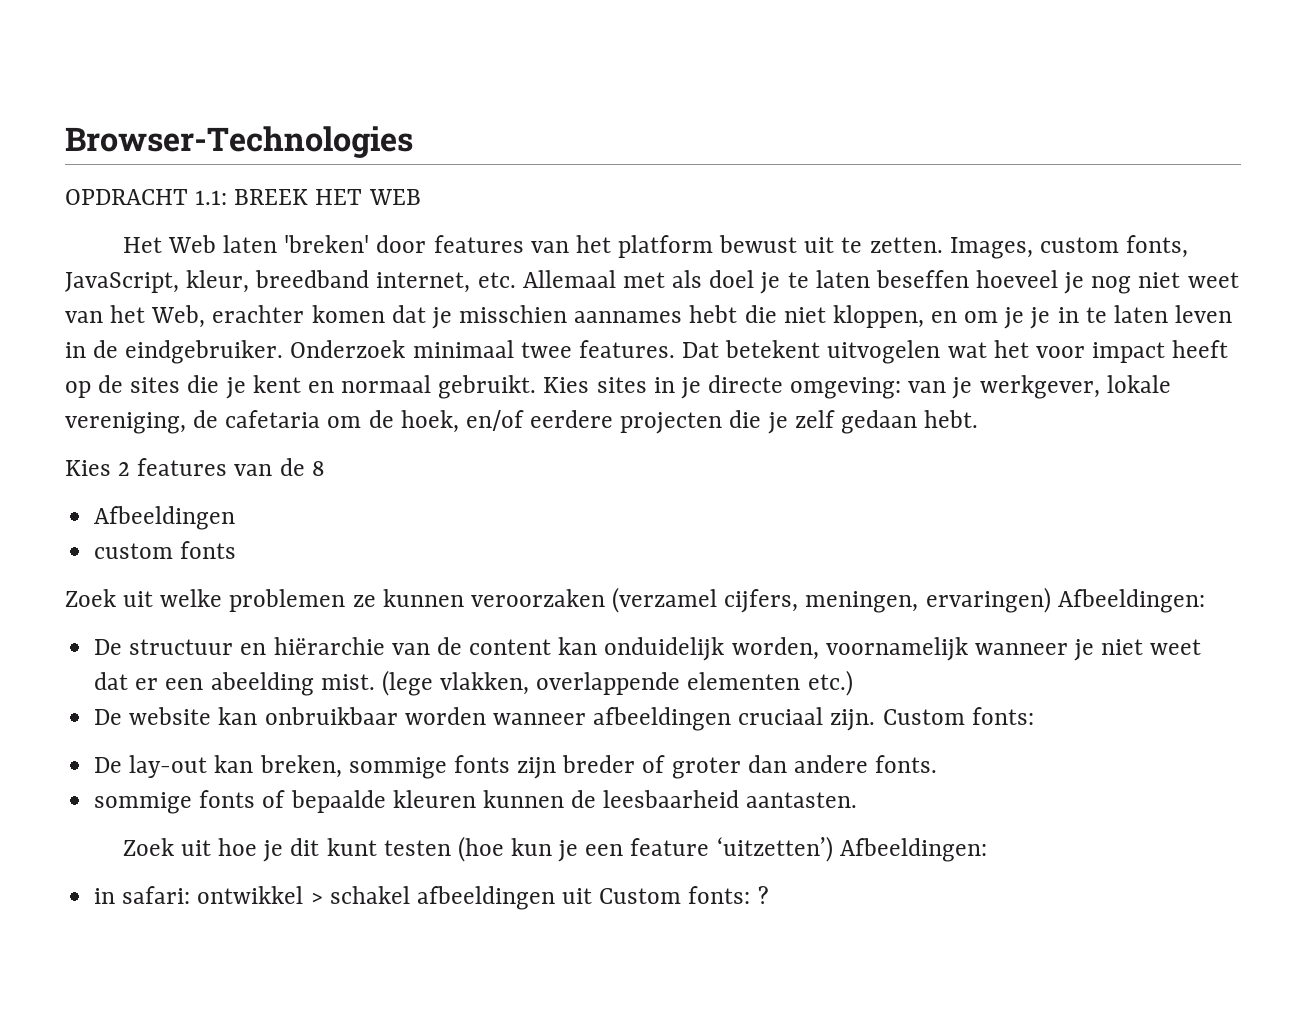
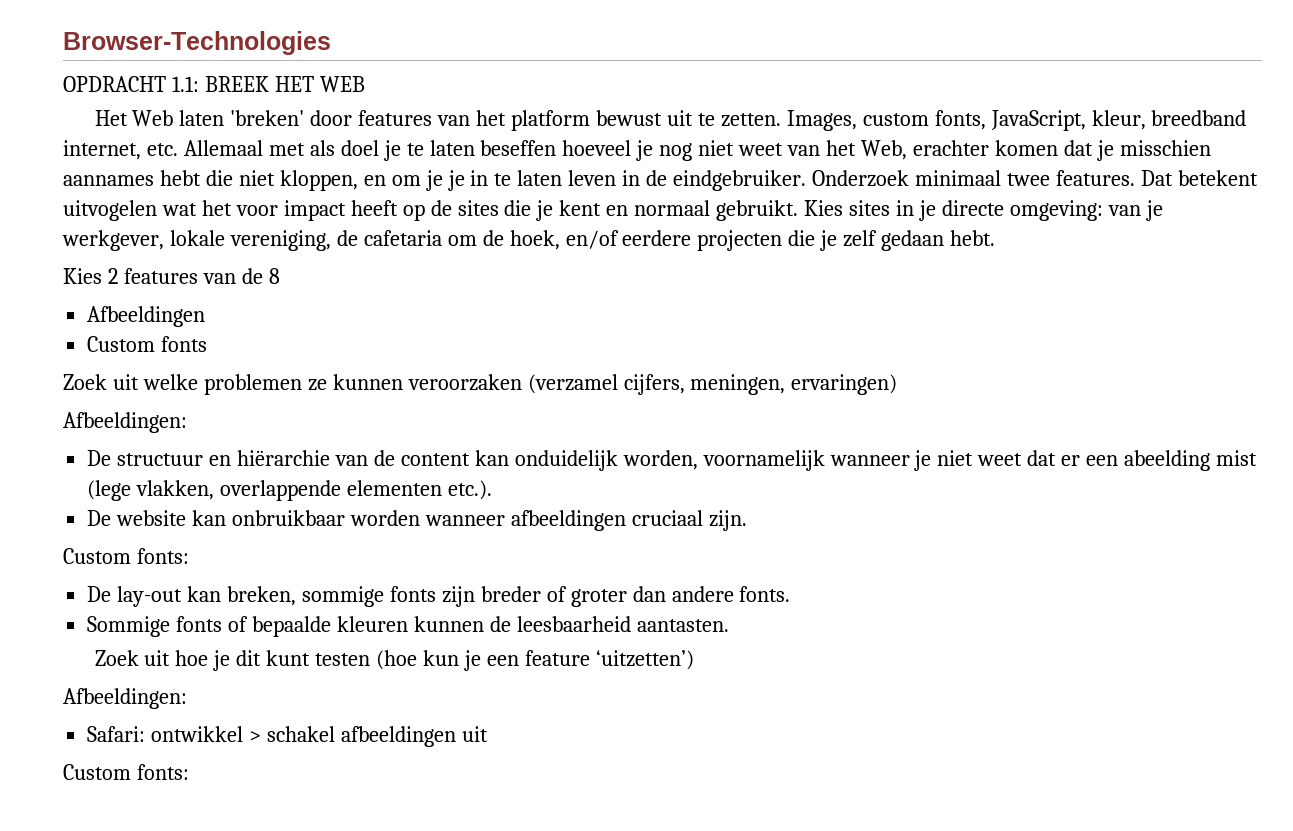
- custom fonts
+ Custom fonts
- Zoek uit welke problemen ze kunnen veroorzaken (verzamel cijfers, meningen, ervaringen) Afbeeldingen:
+ Zoek uit welke problemen ze kunnen veroorzaken (verzamel cijfers, meningen, ervaringen)
+ Afbeeldingen:
- De structuur en hiërarchie van de content kan onduidelijk worden, voornamelijk wanneer je niet weet dat er een abeelding mist. (lege vlakken, overlappende elementen etc.)
+ De structuur en hiërarchie van de content kan onduidelijk worden, voornamelijk wanneer je niet weet dat er een abeelding mist (lege vlakken, overlappende elementen etc.).
- De website kan onbruikbaar worden wanneer afbeeldingen cruciaal zijn. Custom fonts:
+ De website kan onbruikbaar worden wanneer afbeeldingen cruciaal zijn.
+ Custom fonts:
- sommige fonts of bepaalde kleuren kunnen de leesbaarheid aantasten.
+ Sommige fonts of bepaalde kleuren kunnen de leesbaarheid aantasten.
- Zoek uit hoe je dit kunt testen (hoe kun je een feature ‘uitzetten’) Afbeeldingen:
- in safari: ontwikkel > schakel afbeeldingen uit Custom fonts: ?
+ Zoek uit hoe je dit kunt testen (hoe kun je een feature ‘uitzetten’)
+ Afbeeldingen:
+ Safari: ontwikkel > schakel afbeeldingen uit
+ Custom fonts:

